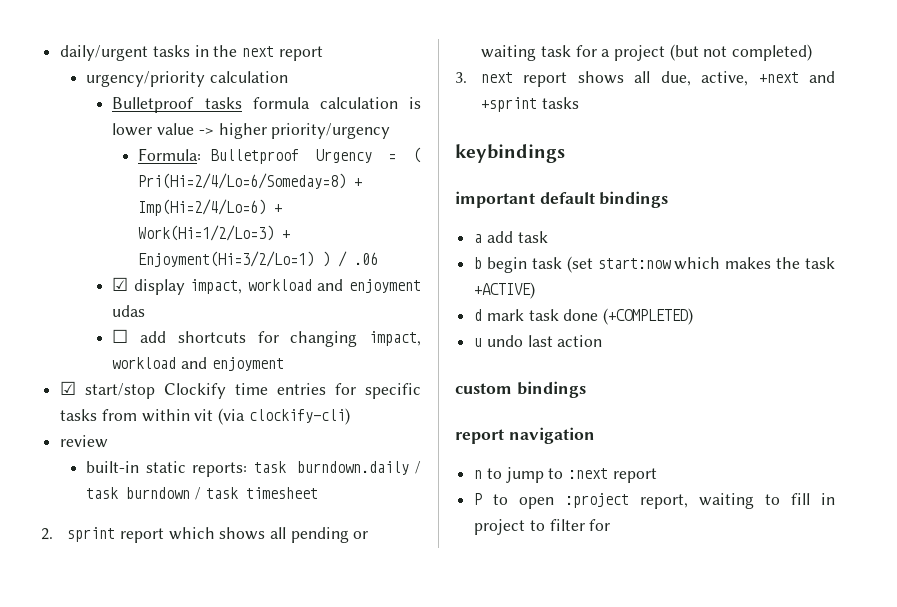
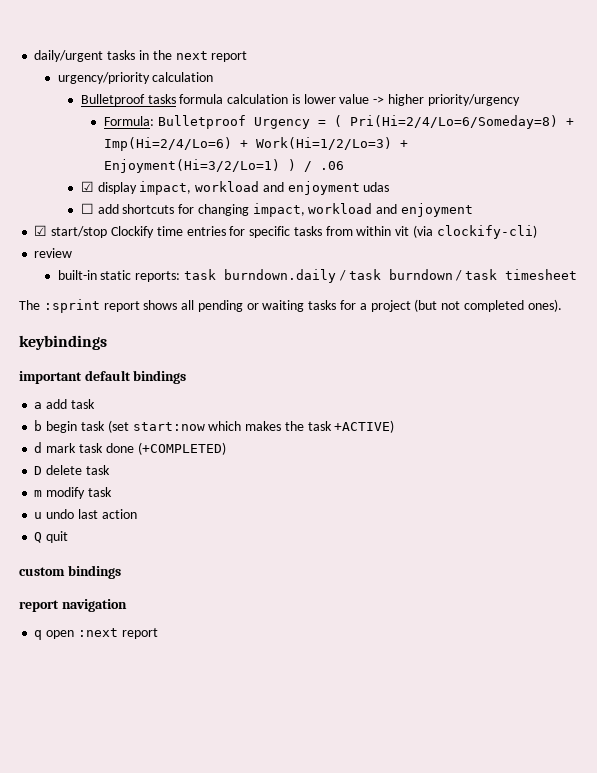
- 2. sprint report which shows all pending or waiting task for a project (but not completed)
- 3. next report shows all due, active, +next and +sprint tasks
+ The :sprint report shows all pending or waiting tasks for a project (but not completed ones).
+ D delete task
+ m modify task
+ Q quit
- n to jump to :next report
- P to open :project report, waiting to fill in project to filter for
+ q open :next report

